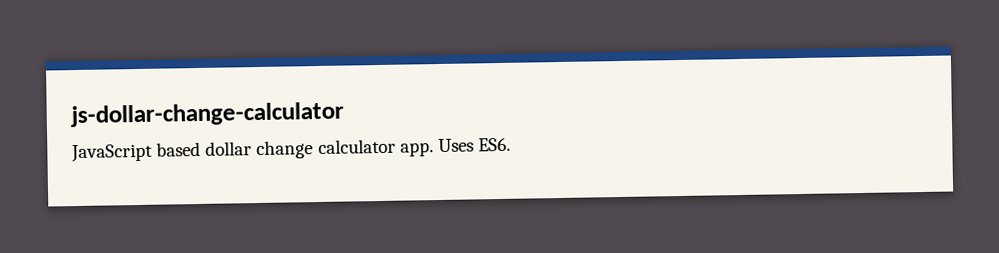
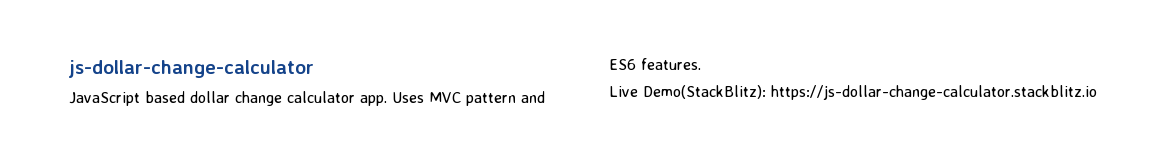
- Uses ES6.
+ Uses MVC pattern and ES6 features.
+ Live Demo(StackBlitz): https://js-dollar-change-calculator.stackblitz.io

